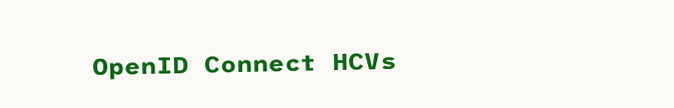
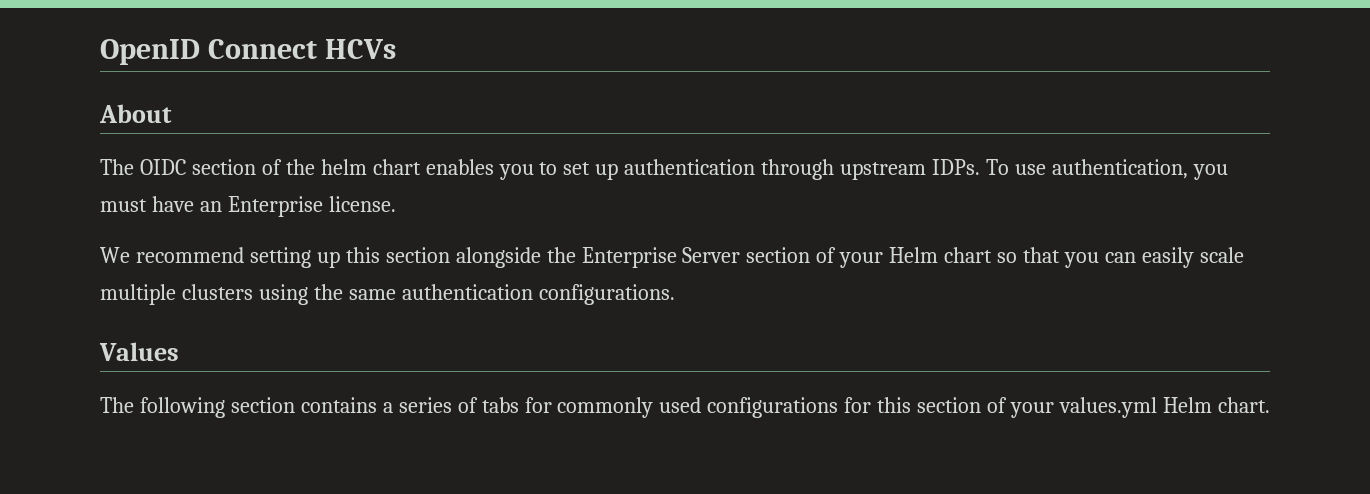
+ About
+ The OIDC section of the helm chart enables you to set up authentication through upstream IDPs. To use authentication, you must have an Enterprise license.
+ We recommend setting up this section alongside the Enterprise Server section of your Helm chart so that you can easily scale multiple clusters using the same authentication configurations.
+ Values
+ The following section contains a series of tabs for commonly used configurations for this section of your values.yml Helm chart.

